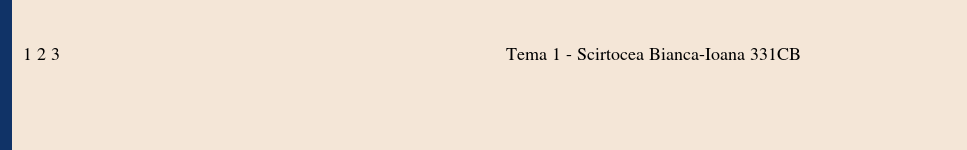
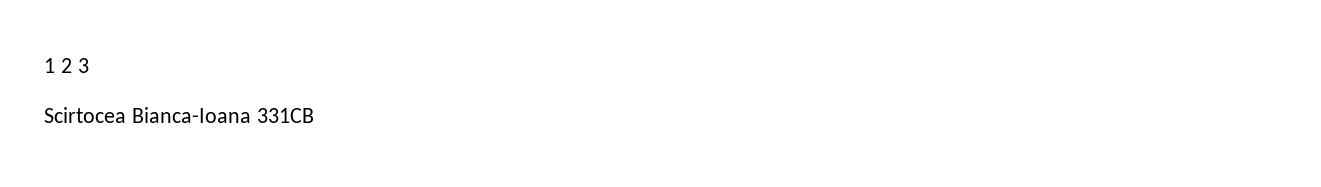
- Tema 1 - Scirtocea Bianca-Ioana 331CB
+ Scirtocea Bianca-Ioana 331CB

